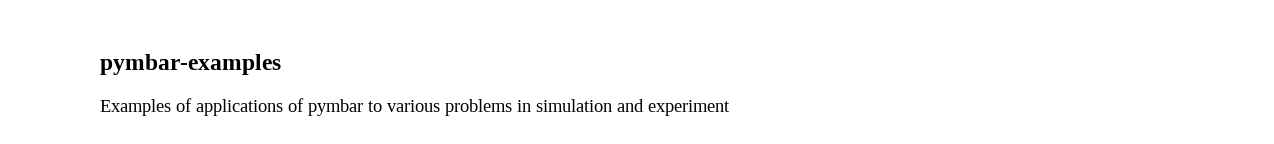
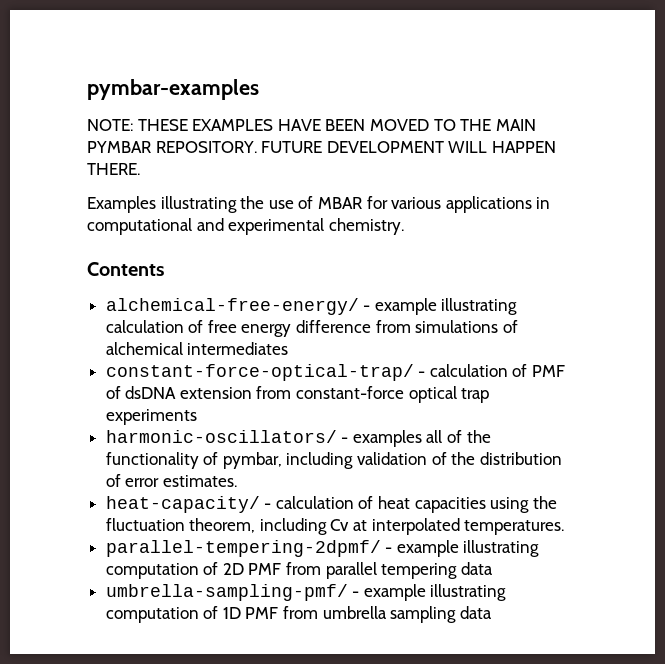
- Examples of applications of pymbar to various problems in simulation and experiment
+ NOTE: THESE EXAMPLES HAVE BEEN MOVED TO THE MAIN PYMBAR REPOSITORY. FUTURE DEVELOPMENT WILL HAPPEN THERE.
+ Examples illustrating the use of MBAR for various applications in computational and experimental chemistry.
+ Contents
+ alchemical-free-energy/ - example illustrating calculation of free energy difference from simulations of alchemical intermediates
+ constant-force-optical-trap/ - calculation of PMF of dsDNA extension from constant-force optical trap experiments
+ harmonic-oscillators/ - examples all of the functionality of pymbar, including validation of the distribution of error estimates.
+ heat-capacity/ - calculation of heat capacities using the fluctuation theorem, including Cv at interpolated temperatures.
+ parallel-tempering-2dpmf/ - example illustrating computation of 2D PMF from parallel tempering data
+ umbrella-sampling-pmf/ - example illustrating computation of 1D PMF from umbrella sampling data

